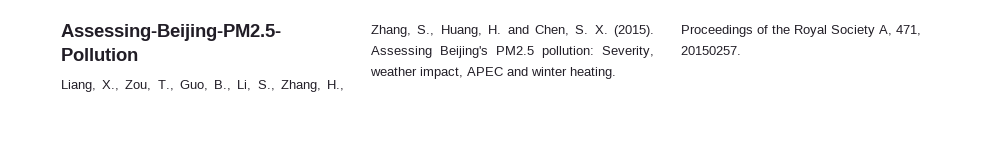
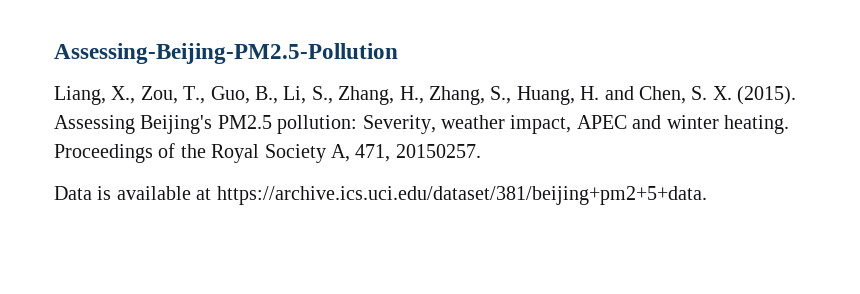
+ Data is available at https://archive.ics.uci.edu/dataset/381/beijing+pm2+5+data.

